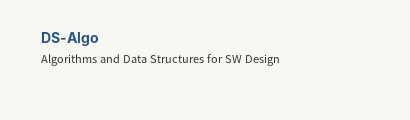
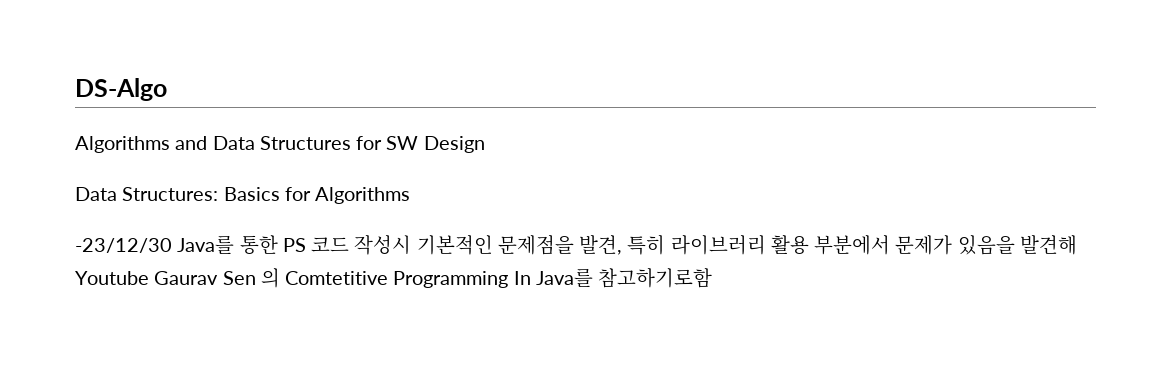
+ Data Structures: Basics for Algorithms
+ -23/12/30 Java를 통한 PS 코드 작성시 기본적인 문제점을 발견, 특히 라이브러리 활용 부분에서 문제가 있음을 발견해 Youtube Gaurav Sen 의 Comtetitive Programming In Java를 참고하기로함

